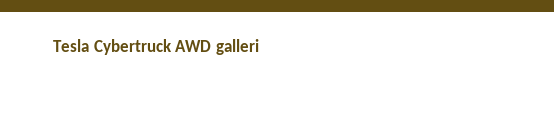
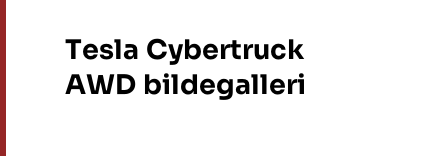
- Tesla Cybertruck AWD galleri
+ Tesla Cybertruck AWD bildegalleri

